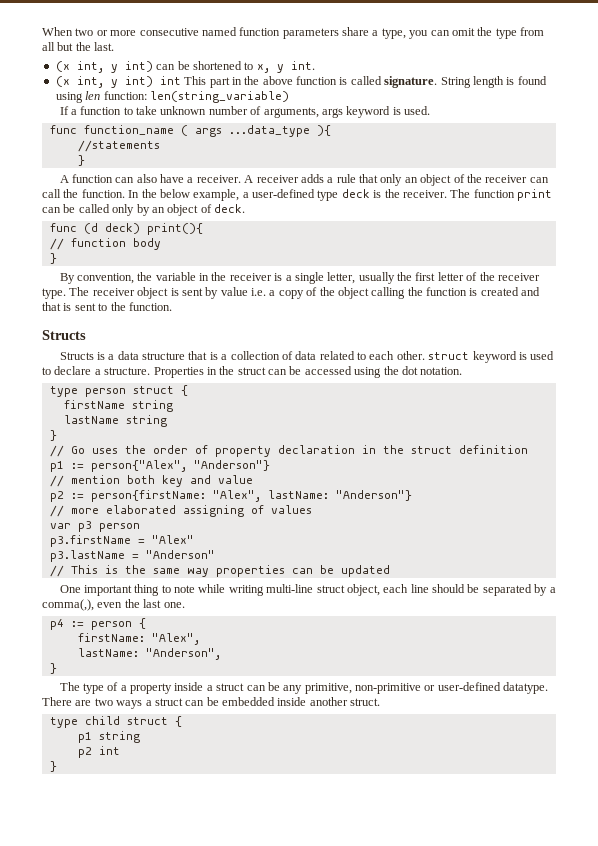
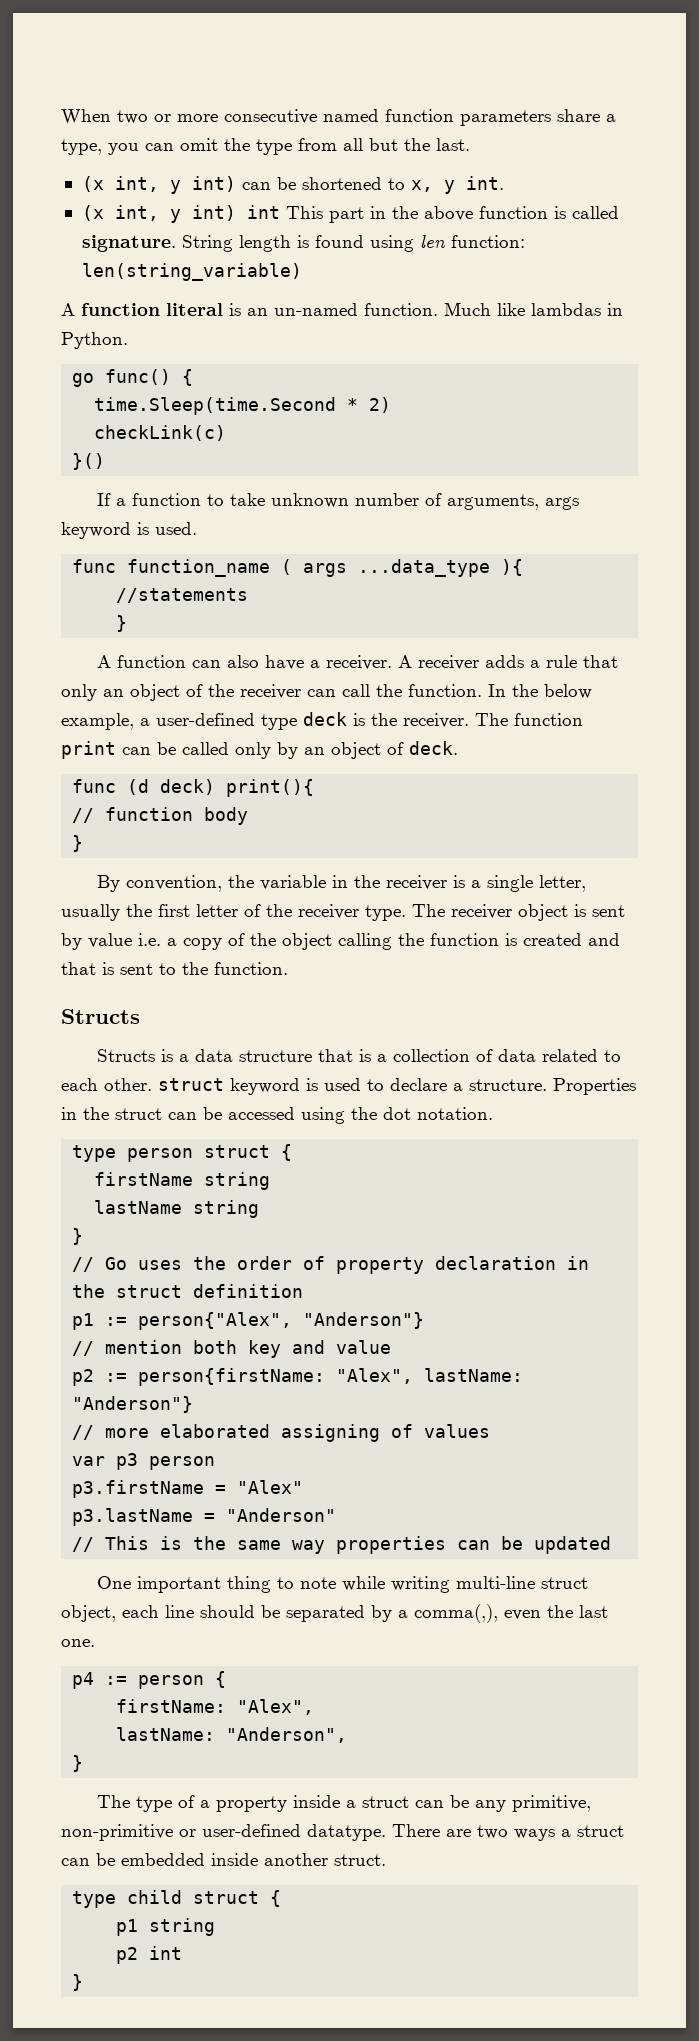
+ A function literal is an un-named function. Much like lambdas in Python.
+ go func() {
+ time.Sleep(time.Second * 2)
+ checkLink(c)
+ }()

